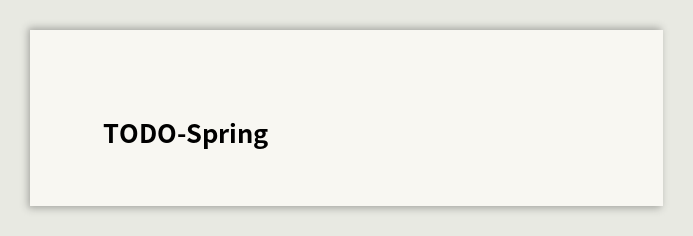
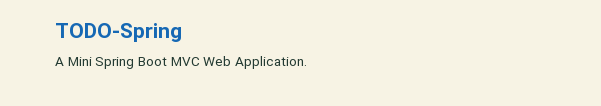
+ A Mini Spring Boot MVC Web Application.

